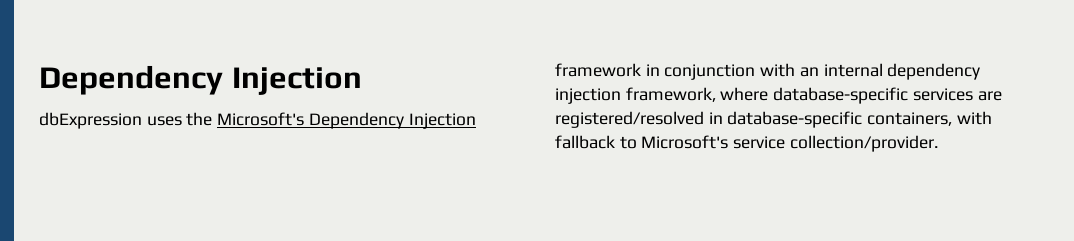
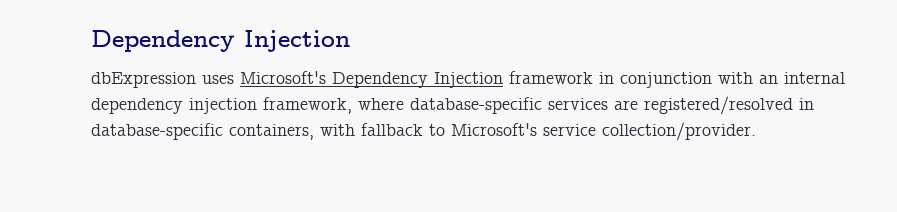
- dbExpression uses the Microsoft's Dependency Injection framework in conjunction with an internal dependency injection framework, where database-specific services are registered/resolved in database-specific containers, with fallback to Microsoft's service collection/provider.
+ dbExpression uses Microsoft's Dependency Injection framework in conjunction with an internal dependency injection framework, where database-specific services are registered/resolved in database-specific containers, with fallback to Microsoft's service collection/provider.

